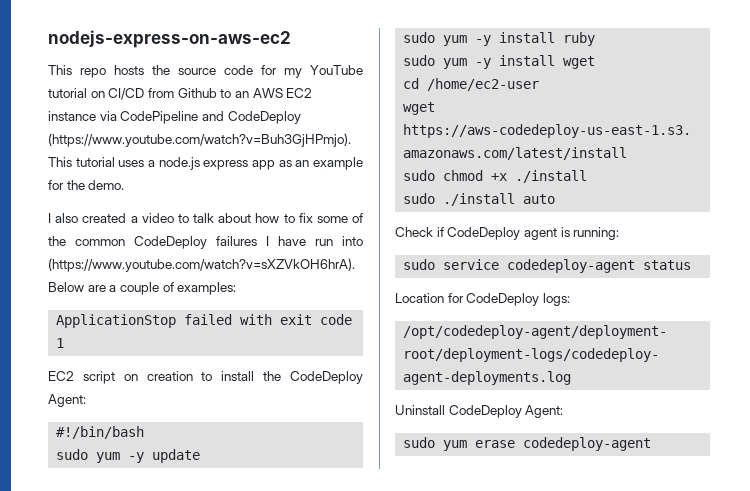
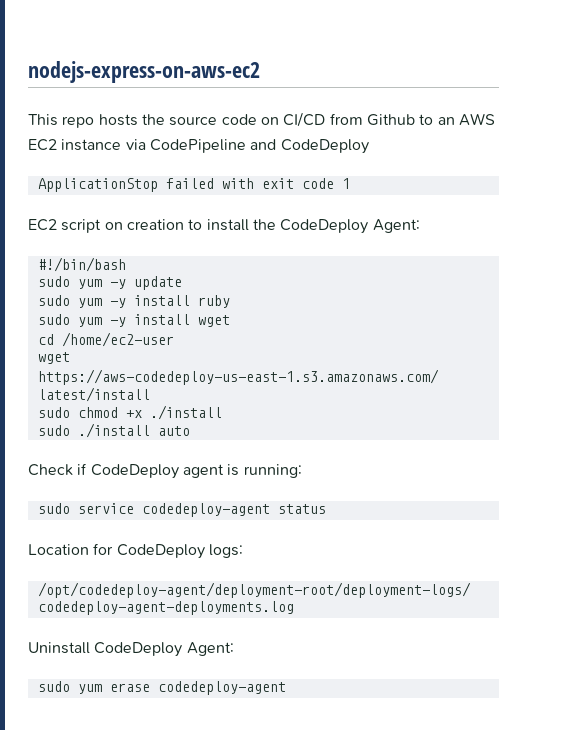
- This repo hosts the source code for my YouTube tutorial on CI/CD from Github to an AWS EC2 instance via CodePipeline and CodeDeploy (https://www.youtube.com/watch?v=Buh3GjHPmjo). This tutorial uses a node.js express app as an example for the demo.
- I also created a video to talk about how to fix some of the common CodeDeploy failures I have run into (https://www.youtube.com/watch?v=sXZVkOH6hrA). Below are a couple of examples:
+ This repo hosts the source code on CI/CD from Github to an AWS EC2 instance via CodePipeline and CodeDeploy

